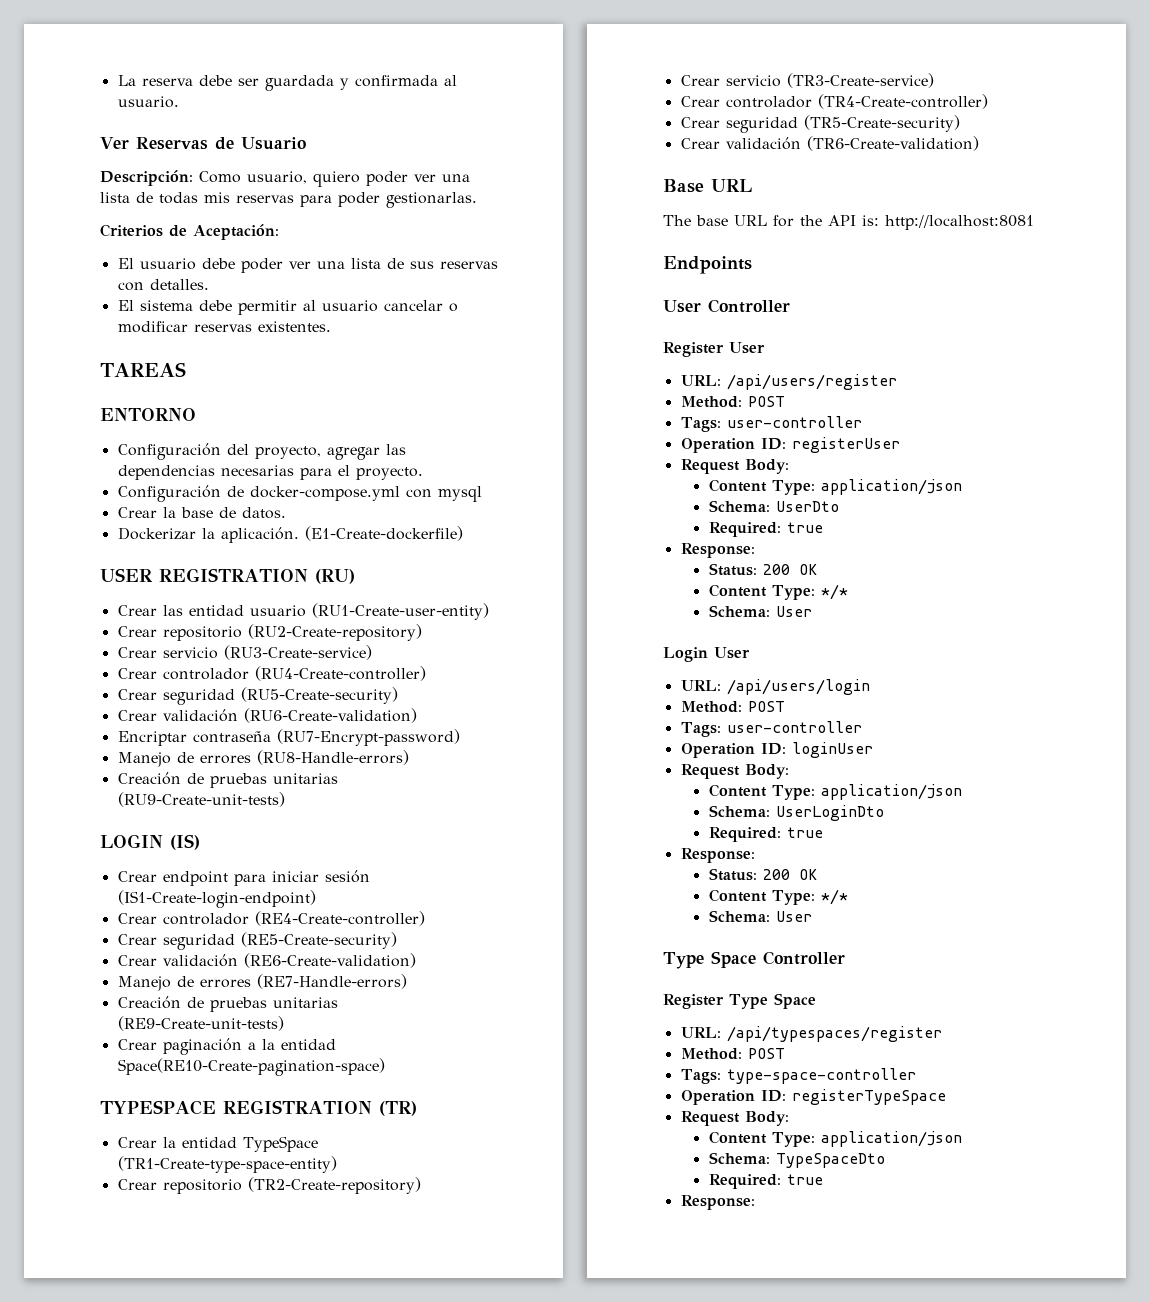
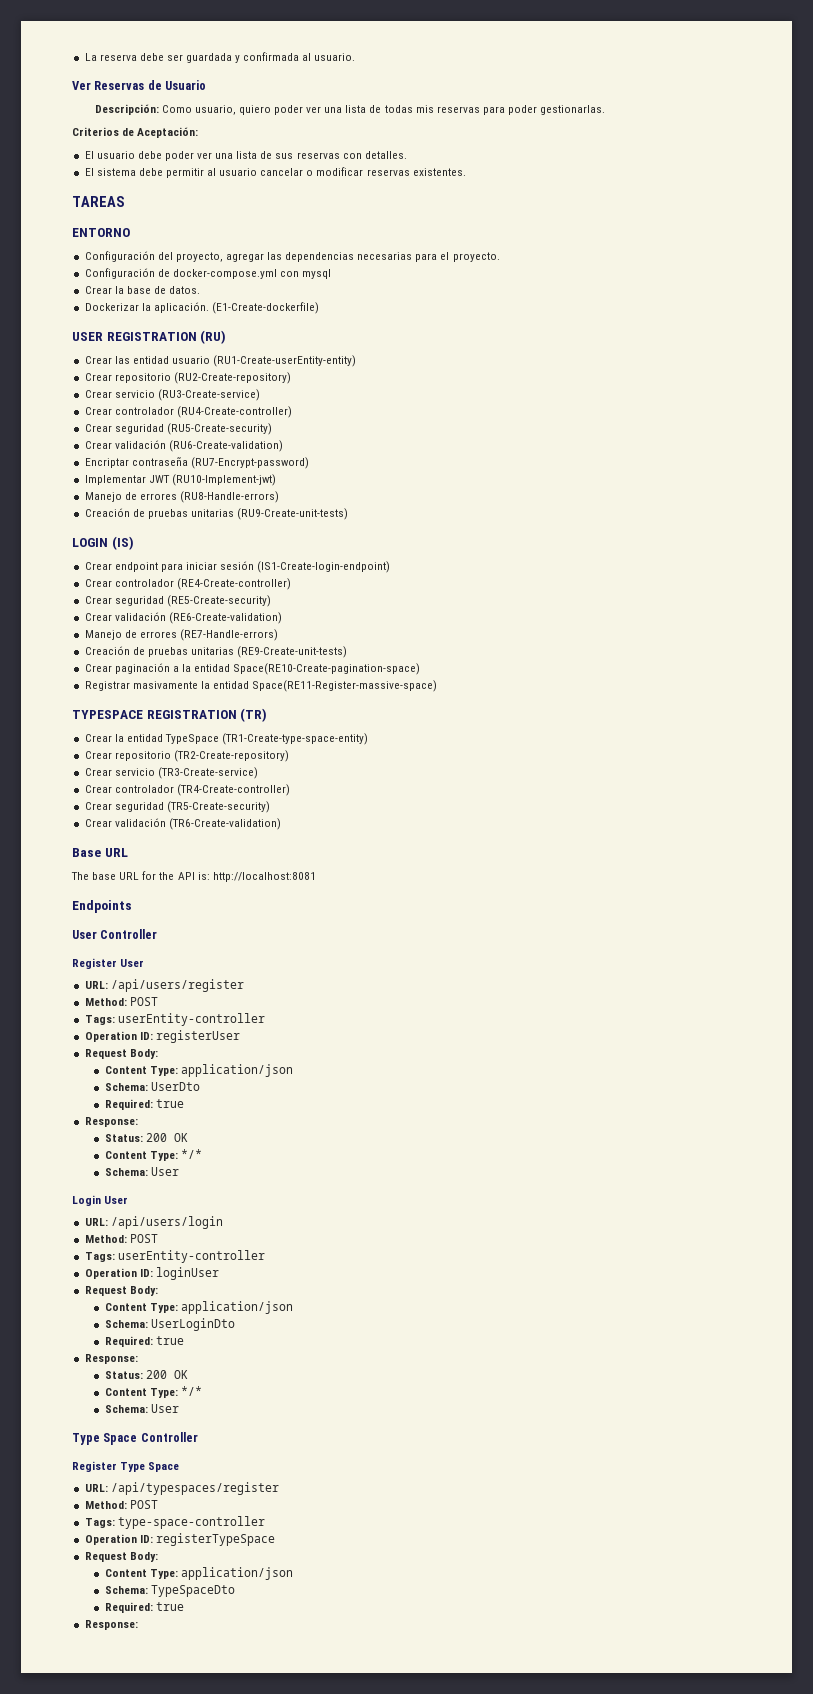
- Crear las entidad usuario (RU1-Create-user-entity)
+ Crear las entidad usuario (RU1-Create-userEntity-entity)
+ Implementar JWT (RU10-Implement-jwt)
+ Registrar masivamente la entidad Space(RE11-Register-massive-space)
  URL: /api/users/register
  Method: POST
- Tags: user-controller
+ Tags: userEntity-controller
  URL: /api/users/login
  Method: POST
- Tags: user-controller
+ Tags: userEntity-controller

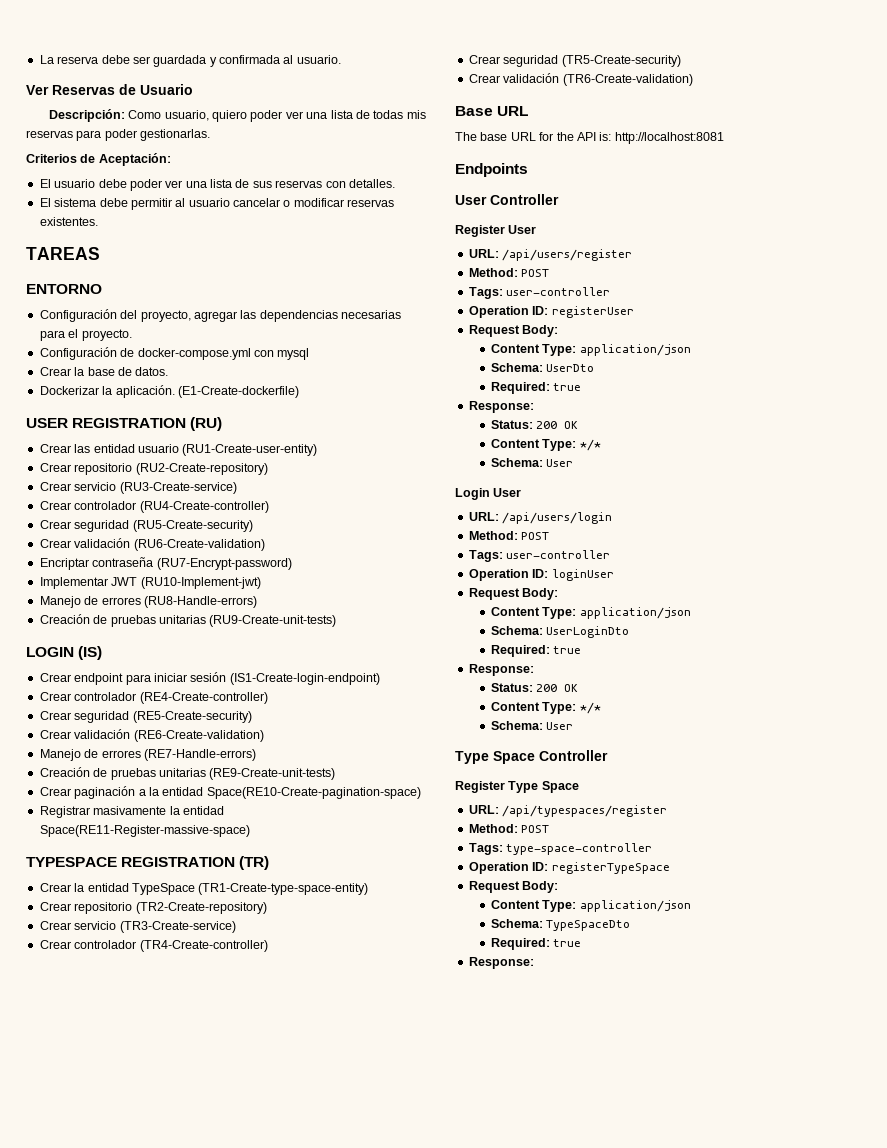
- Crear las entidad usuario (RU1-Create-userEntity-entity)
+ Crear las entidad usuario (RU1-Create-user-entity)
  URL: /api/users/register
  Method: POST
- Tags: userEntity-controller
+ Tags: user-controller
  URL: /api/users/login
  Method: POST
- Tags: userEntity-controller
+ Tags: user-controller

